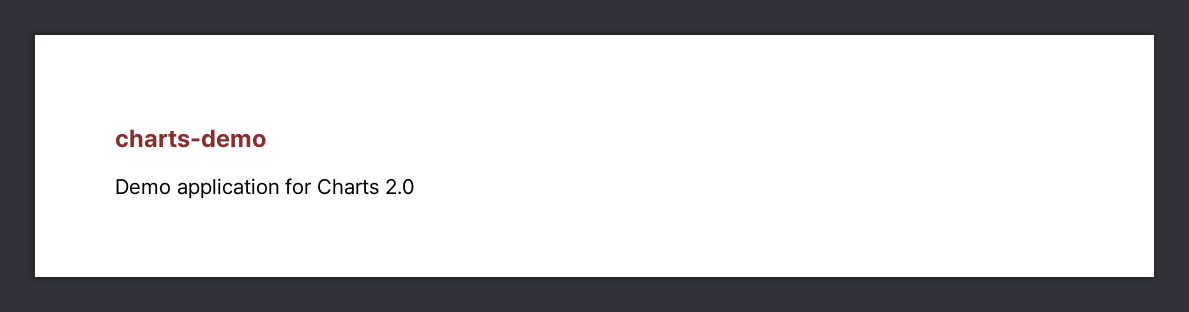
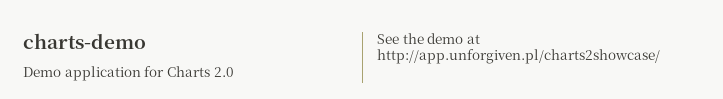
+ See the demo at http://app.unforgiven.pl/charts2showcase/

